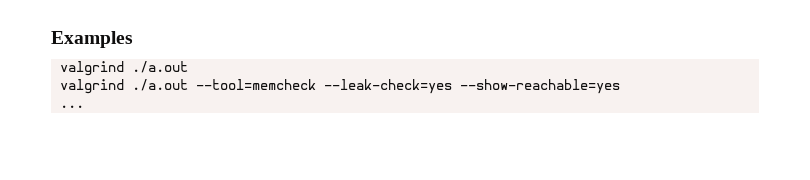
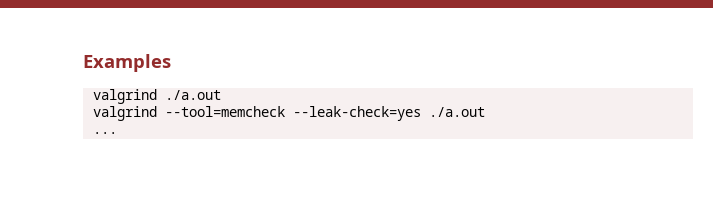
- valgrind ./a.out --tool=memcheck --leak-check=yes --show-reachable=yes
+ valgrind --tool=memcheck --leak-check=yes ./a.out

